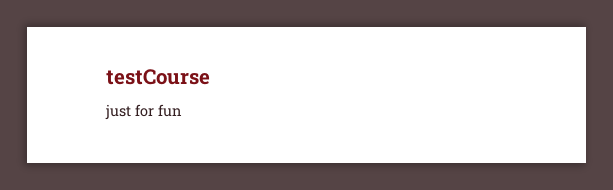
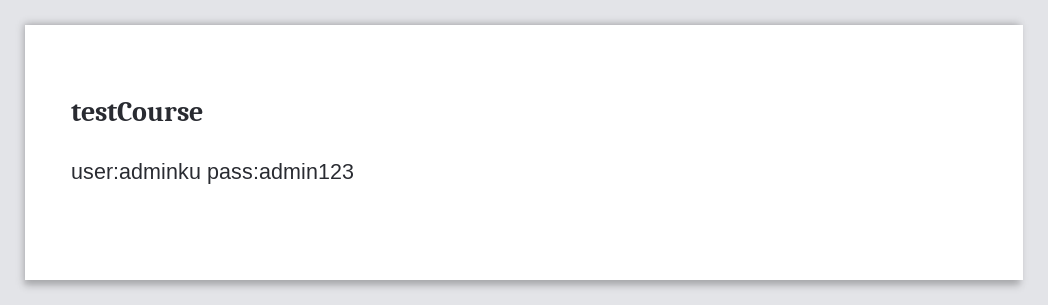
- just for fun
+ user:adminku pass:admin123

